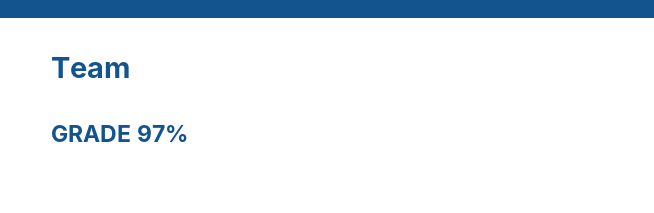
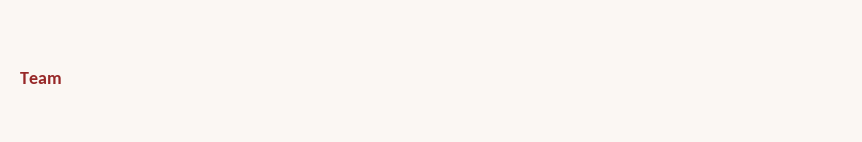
- GRADE 97%

